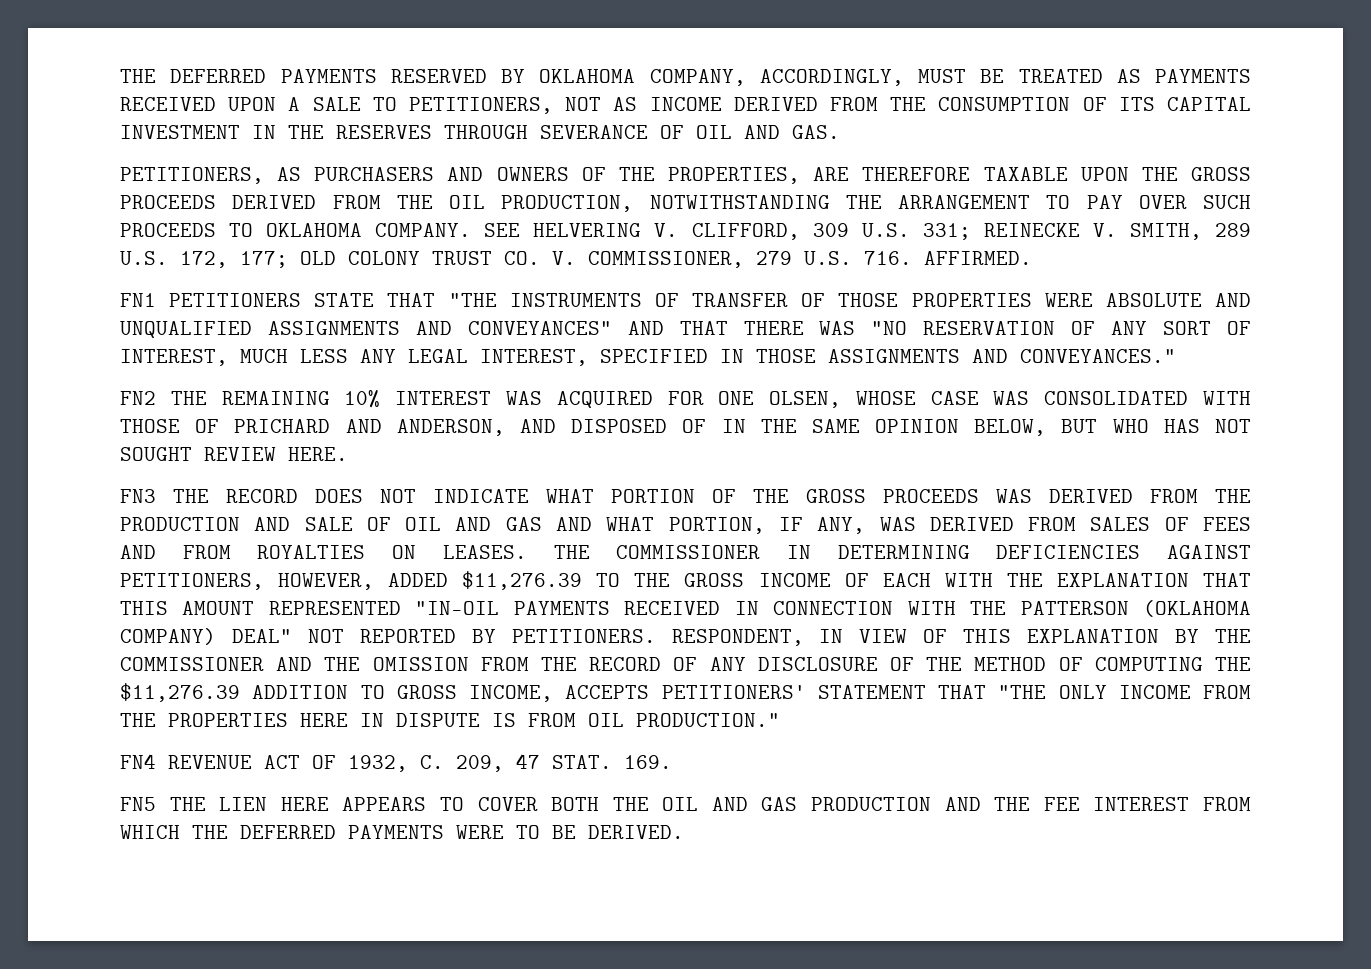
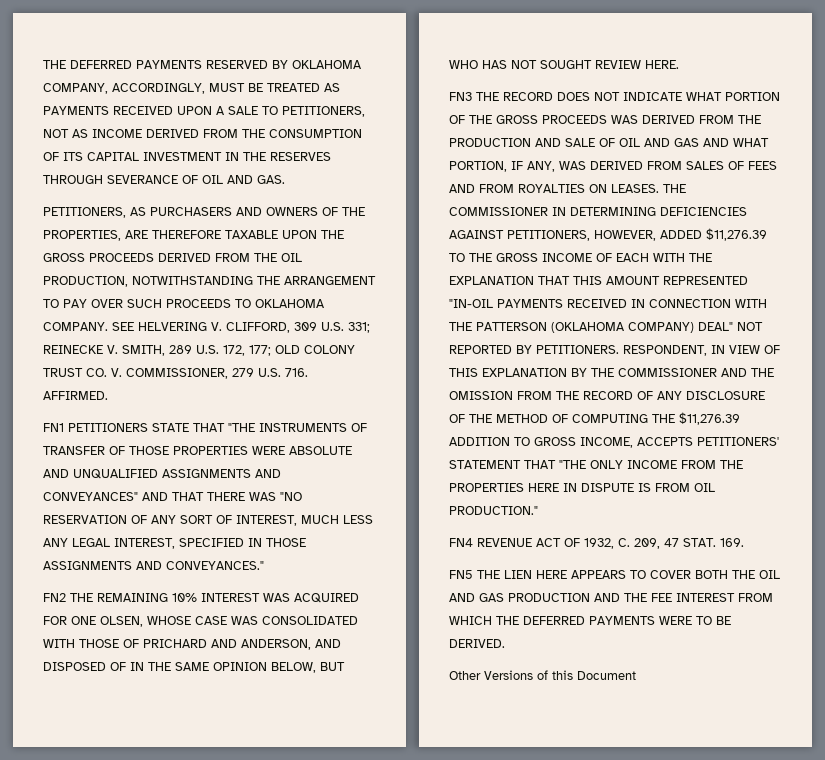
+ Other Versions of this Document

